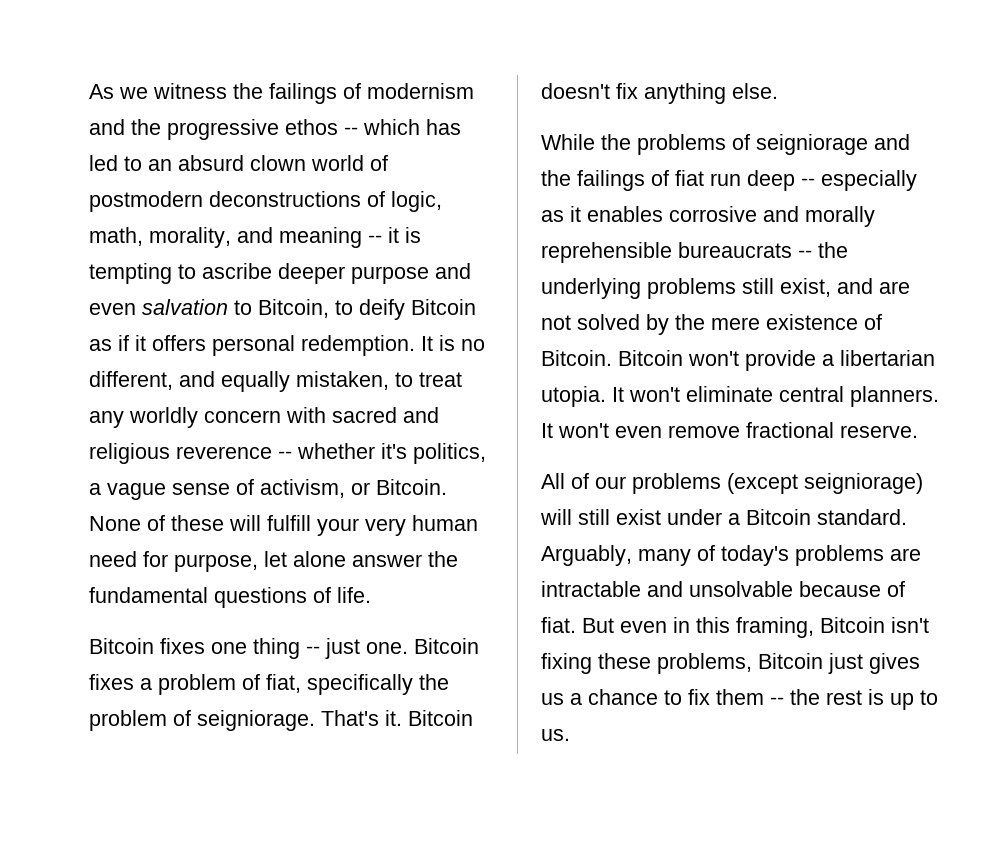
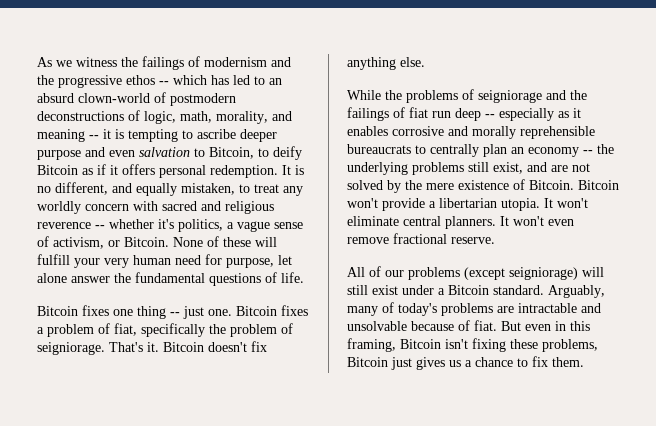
- As we witness the failings of modernism and the progressive ethos -- which has led to an absurd clown world of postmodern deconstructions of logic, math, morality, and meaning -- it is tempting to ascribe deeper purpose and even salvation to Bitcoin, to deify Bitcoin as if it offers personal redemption.
+ As we witness the failings of modernism and the progressive ethos -- which has led to an absurd clown-world of postmodern deconstructions of logic, math, morality, and meaning -- it is tempting to ascribe deeper purpose and even salvation to Bitcoin, to deify Bitcoin as if it offers personal redemption.
- While the problems of seigniorage and the failings of fiat run deep -- especially as it enables corrosive and morally reprehensible bureaucrats -- the underlying problems still exist, and are not solved by the mere existence of Bitcoin.
+ While the problems of seigniorage and the failings of fiat run deep -- especially as it enables corrosive and morally reprehensible bureaucrats to centrally plan an economy -- the underlying problems still exist, and are not solved by the mere existence of Bitcoin.
- But even in this framing, Bitcoin isn't fixing these problems, Bitcoin just gives us a chance to fix them -- the rest is up to us.
+ But even in this framing, Bitcoin isn't fixing these problems, Bitcoin just gives us a chance to fix them.

